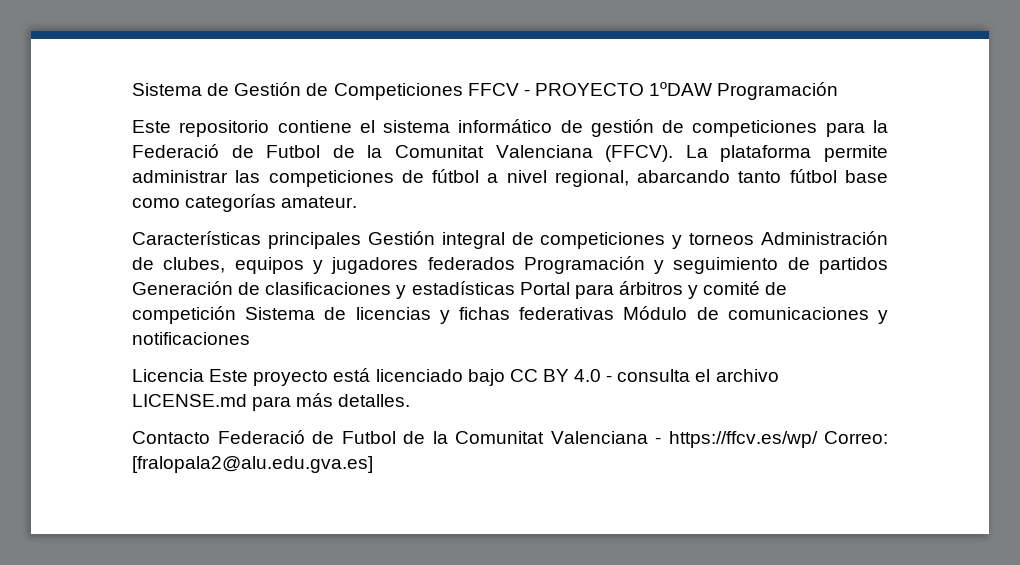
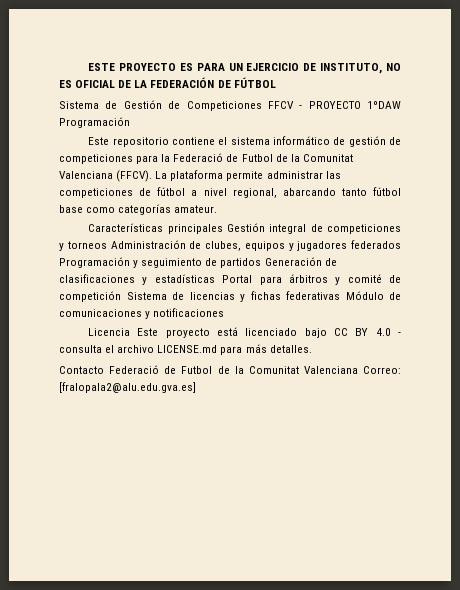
+ ESTE PROYECTO ES PARA UN EJERCICIO DE INSTITUTO, NO ES OFICIAL DE LA FEDERACIÓN DE FÚTBOL
- Contacto Federació de Futbol de la Comunitat Valenciana - https://ffcv.es/wp/ Correo: [fralopala2@alu.edu.gva.es]
+ Contacto Federació de Futbol de la Comunitat Valenciana Correo: [fralopala2@alu.edu.gva.es]

